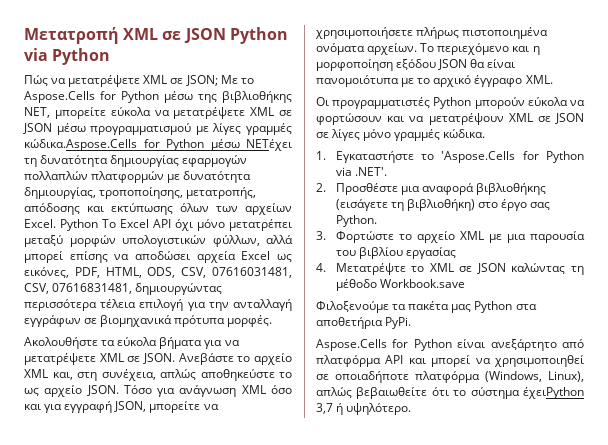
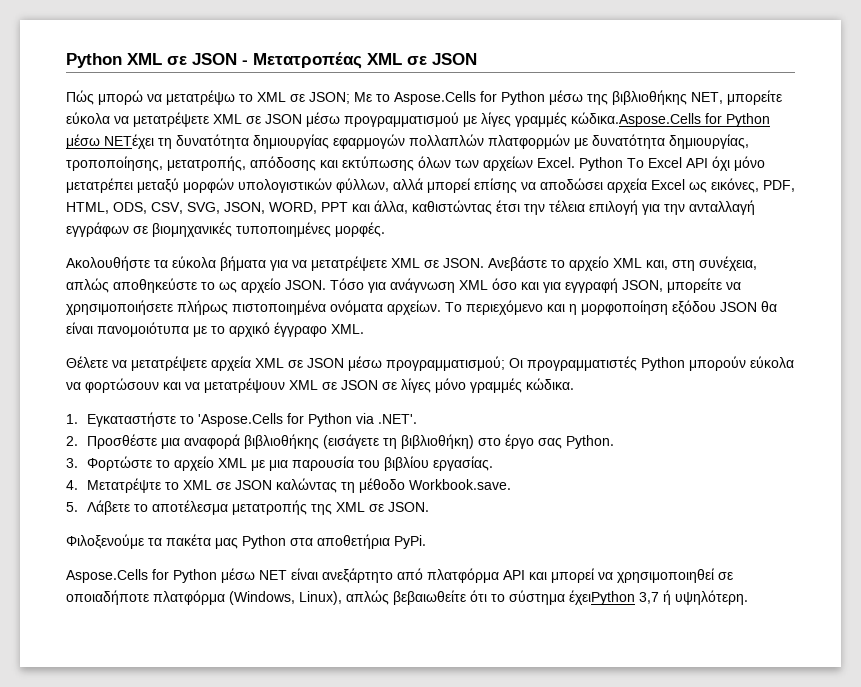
- Μετατροπή XML σε JSON Python via Python
- Πώς να μετατρέψετε XML σε JSON; Με το Aspose.Cells for Python μέσω της βιβλιοθήκης NET, μπορείτε εύκολα να μετατρέψετε XML σε JSON μέσω προγραμματισμού με λίγες γραμμές κώδικα.Aspose.Cells for Python μέσω NETέχει τη δυνατότητα δημιουργίας εφαρμογών πολλαπλών πλατφορμών με δυνατότητα δημιουργίας, τροποποίησης, μετατροπής, απόδοσης και εκτύπωσης όλων των αρχείων Excel.
+ Python XML σε JSON - Μετατροπέας XML σε JSON
+ Πώς μπορώ να μετατρέψω το XML σε JSON; Με το Aspose.Cells for Python μέσω της βιβλιοθήκης NET, μπορείτε εύκολα να μετατρέψετε XML σε JSON μέσω προγραμματισμού με λίγες γραμμές κώδικα.Aspose.Cells for Python μέσω NETέχει τη δυνατότητα δημιουργίας εφαρμογών πολλαπλών πλατφορμών με δυνατότητα δημιουργίας, τροποποίησης, μετατροπής, απόδοσης και εκτύπωσης όλων των αρχείων Excel.
- Python Το Excel API όχι μόνο μετατρέπει μεταξύ μορφών υπολογιστικών φύλλων, αλλά μπορεί επίσης να αποδώσει αρχεία Excel ως εικόνες, PDF, HTML, ODS, CSV, 07616031481, CSV, 07616831481, δημιουργώντας περισσότερα τέλεια επιλογή για την ανταλλαγή εγγράφων σε βιομηχανικά πρότυπα μορφές.
+ Python Το Excel API όχι μόνο μετατρέπει μεταξύ μορφών υπολογιστικών φύλλων, αλλά μπορεί επίσης να αποδώσει αρχεία Excel ως εικόνες, PDF, HTML, ODS, CSV, SVG, JSON, WORD, PPT και άλλα, καθιστώντας έτσι την τέλεια επιλογή για την ανταλλαγή εγγράφων σε βιομηχανικές τυποποιημένες μορφές.
- Οι προγραμματιστές Python μπορούν εύκολα να φορτώσουν και να μετατρέψουν XML σε JSON σε λίγες μόνο γραμμές κώδικα.
+ Θέλετε να μετατρέψετε αρχεία XML σε JSON μέσω προγραμματισμού; Οι προγραμματιστές Python μπορούν εύκολα να φορτώσουν και να μετατρέψουν XML σε JSON σε λίγες μόνο γραμμές κώδικα.
- 3. Φορτώστε το αρχείο XML με μια παρουσία του βιβλίου εργασίας
+ 3. Φορτώστε το αρχείο XML με μια παρουσία του βιβλίου εργασίας.
- 4. Μετατρέψτε το XML σε JSON καλώντας τη μέθοδο Workbook.save
+ 4. Μετατρέψτε το XML σε JSON καλώντας τη μέθοδο Workbook.save.
+ 5. Λάβετε το αποτέλεσμα μετατροπής της XML σε JSON.
- Aspose.Cells for Python είναι ανεξάρτητο από πλατφόρμα API και μπορεί να χρησιμοποιηθεί σε οποιαδήποτε πλατφόρμα (Windows, Linux), απλώς βεβαιωθείτε ότι το σύστημα έχειPython 3,7 ή υψηλότερο.
+ Aspose.Cells for Python μέσω NET είναι ανεξάρτητο από πλατφόρμα API και μπορεί να χρησιμοποιηθεί σε οποιαδήποτε πλατφόρμα (Windows, Linux), απλώς βεβαιωθείτε ότι το σύστημα έχειPython 3,7 ή υψηλότερη.

